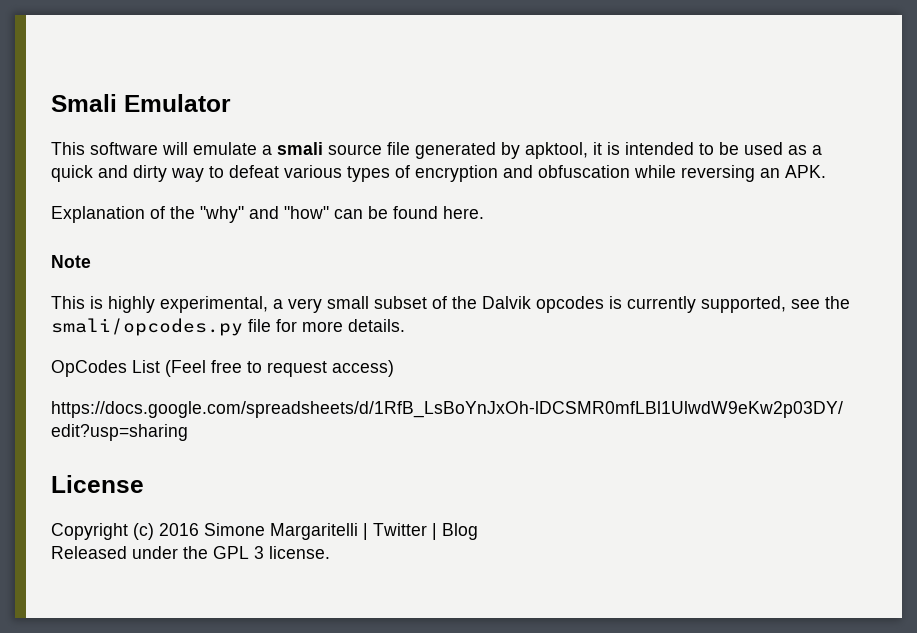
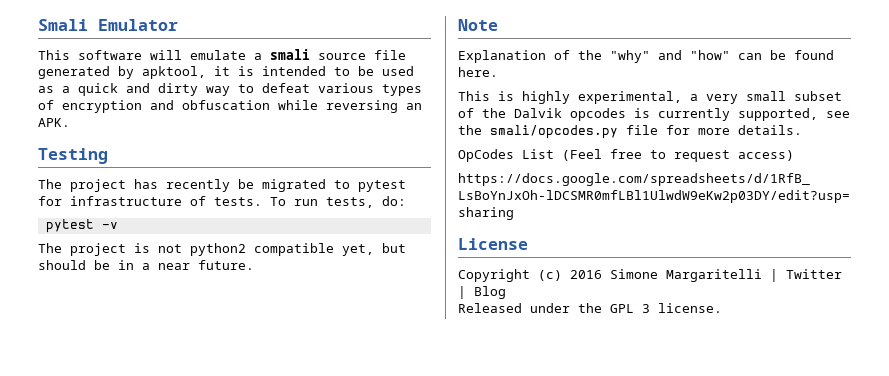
+ Testing
+ The project has recently be migrated to pytest for infrastructure of tests. To run tests, do:
+ pytest -v
+ The project is not python2 compatible yet, but should be in a near future.
+ Note
- Note

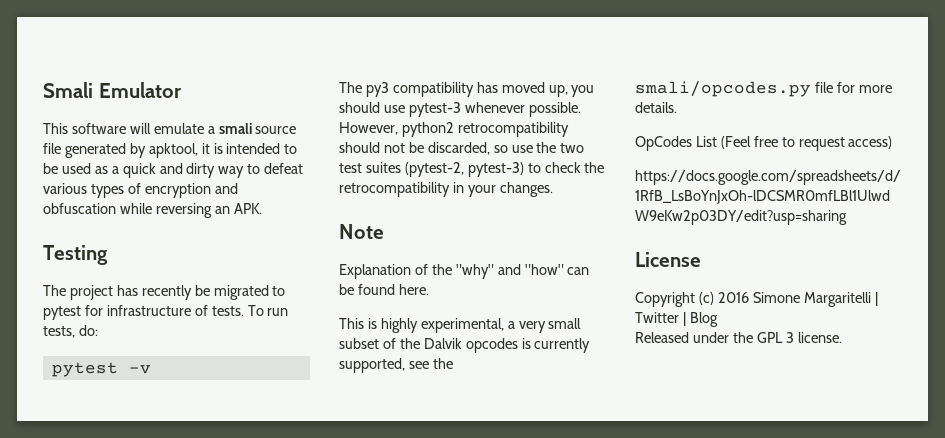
- The project is not python2 compatible yet, but should be in a near future.
+ The py3 compatibility has moved up, you should use pytest-3 whenever possible. However, python2 retrocompatibility should not be discarded, so use the two test suites (pytest-2, pytest-3) to check the retrocompatibility in your changes.

